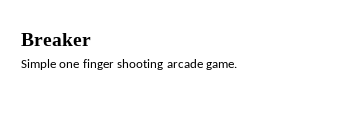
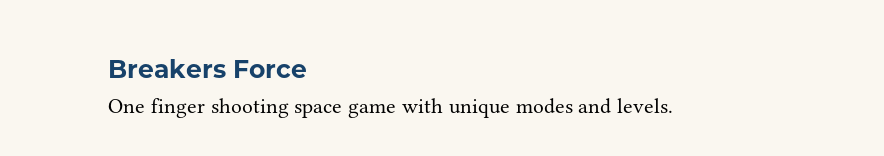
- Breaker
- Simple one finger shooting arcade game.
+ Breakers Force
+ One finger shooting space game with unique modes and levels.

